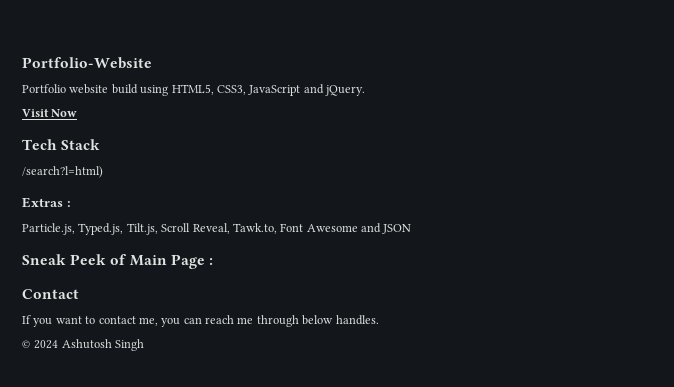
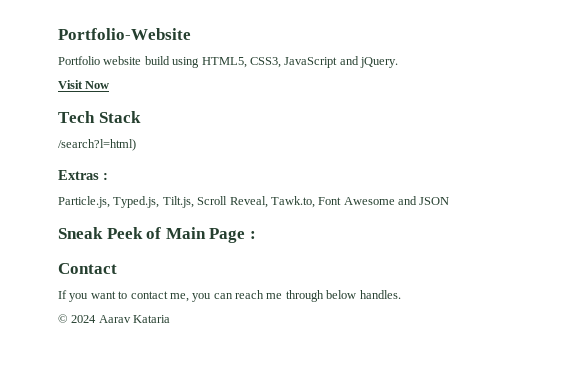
- © 2024 Ashutosh Singh
+ © 2024 Aarav Kataria

